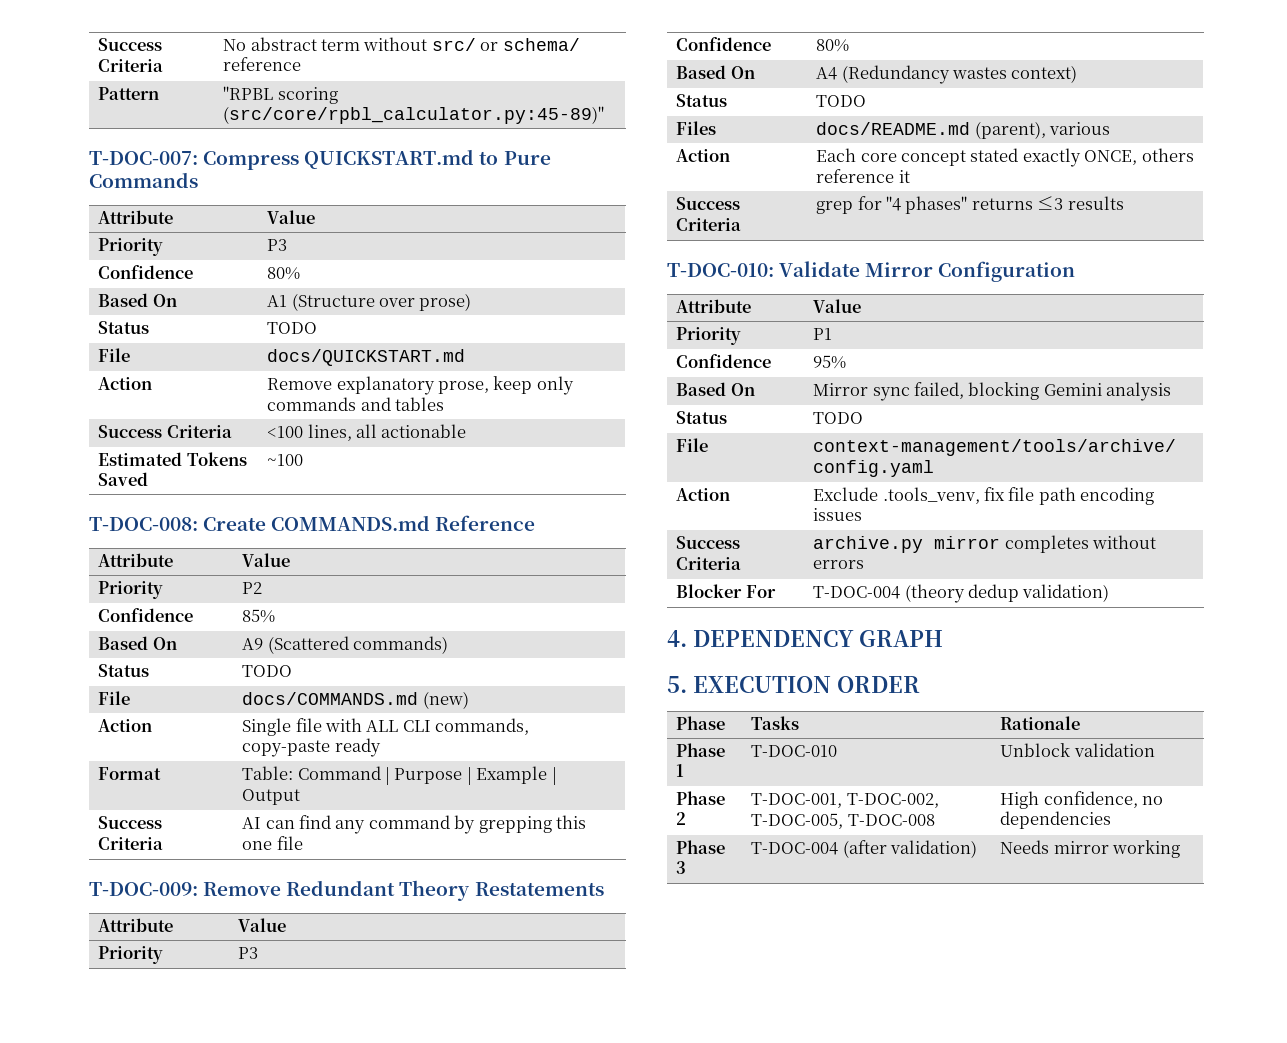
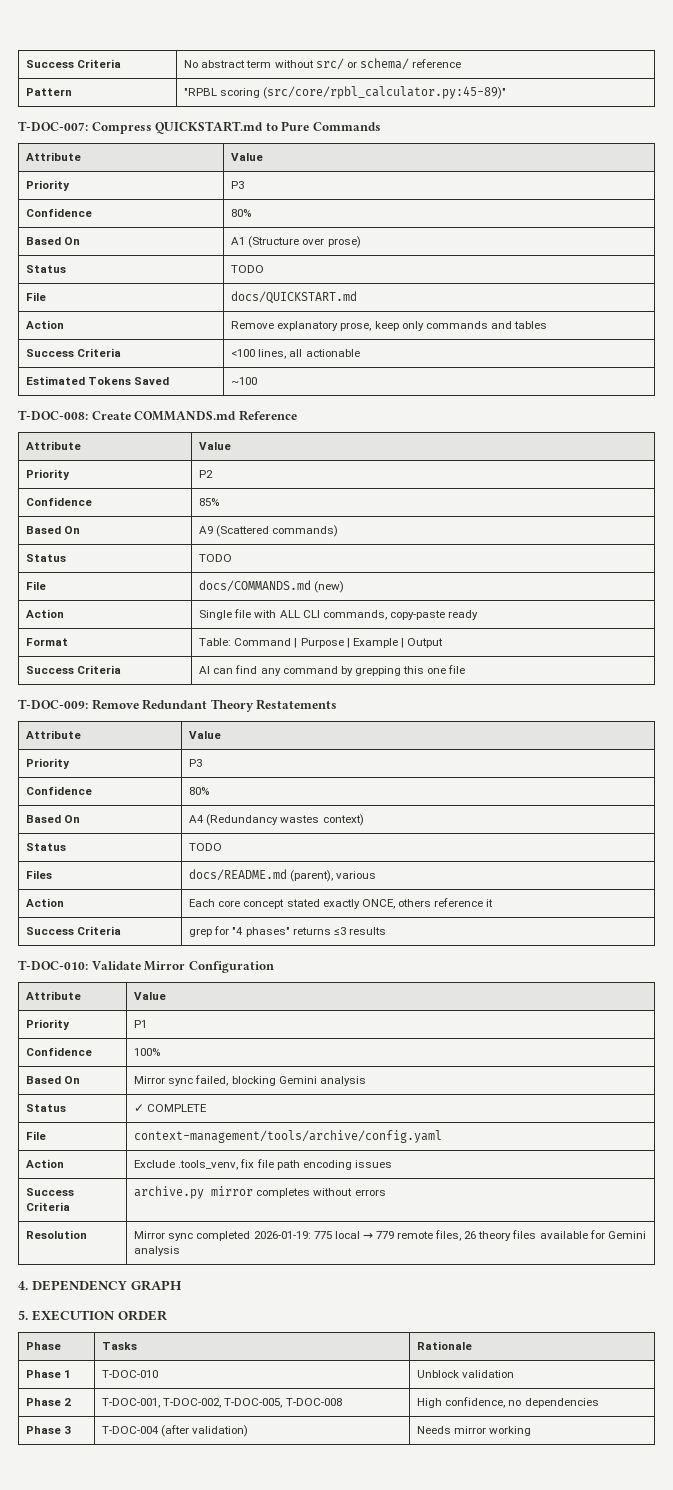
- Confidence | 95%
+ Confidence | 100%
  Based On | Mirror sync failed, blocking Gemini analysis
- Status | TODO
+ Status | ✓ COMPLETE
- Blocker For | T-DOC-004 (theory dedup validation)
+ Resolution | Mirror sync completed 2026-01-19: 775 local → 779 remote files, 26 theory files available for Gemini analysis

